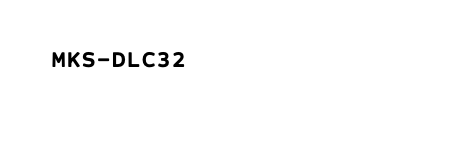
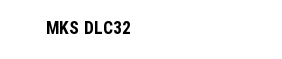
- MKS-DLC32
+ MKS DLC32

